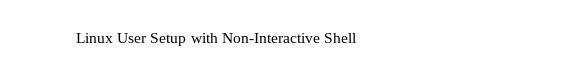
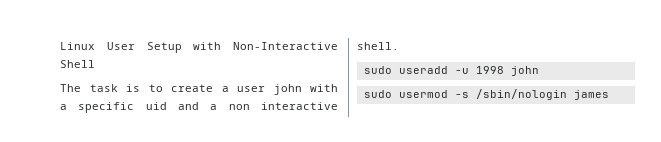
+ The task is to create a user john with a specific uid and a non interactive shell.
+ sudo useradd -u 1998 john
+ sudo usermod -s /sbin/nologin james

